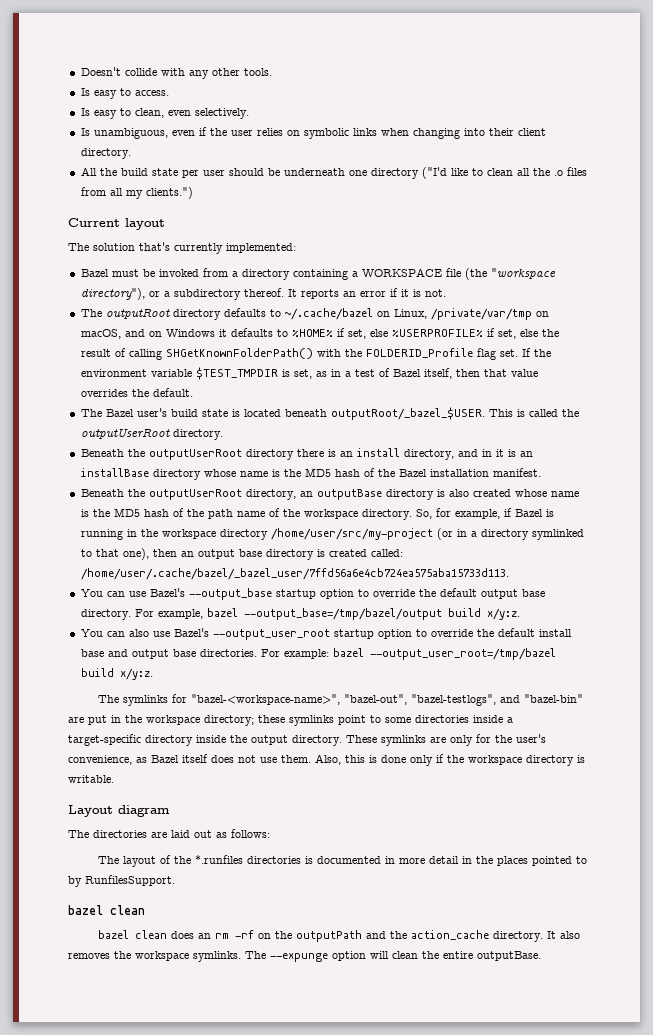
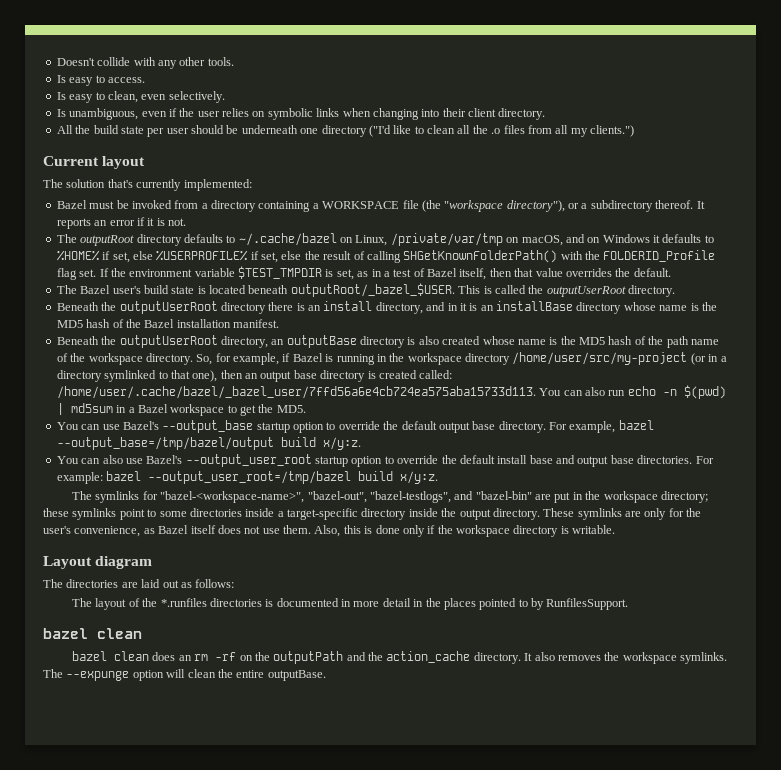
- So, for example, if Bazel is running in the workspace directory /home/user/src/my-project (or in a directory symlinked to that one), then an output base directory is created called: /home/user/.cache/bazel/_bazel_user/7ffd56a6e4cb724ea575aba15733d113.
+ So, for example, if Bazel is running in the workspace directory /home/user/src/my-project (or in a directory symlinked to that one), then an output base directory is created called: /home/user/.cache/bazel/_bazel_user/7ffd56a6e4cb724ea575aba15733d113. You can also run echo -n $(pwd) | md5sum in a Bazel workspace to get the MD5.

